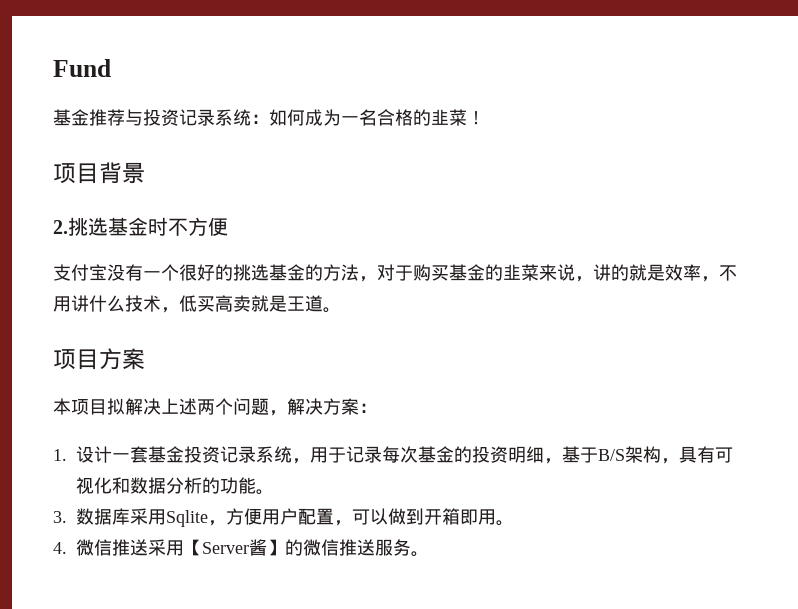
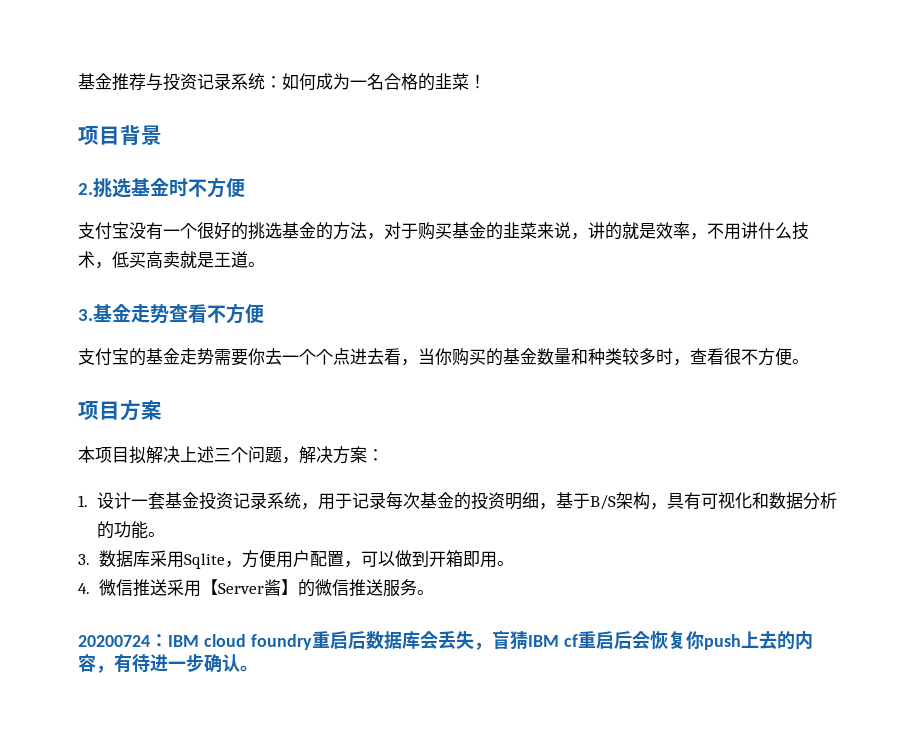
- Fund
+ 3.基金走势查看不方便
+ 支付宝的基金走势需要你去一个个点进去看，当你购买的基金数量和种类较多时，查看很不方便。
- 本项目拟解决上述两个问题，解决方案：
+ 本项目拟解决上述三个问题，解决方案：
+ 20200724：IBM cloud foundry重启后数据库会丢失，盲猜IBM cf重启后会恢复你push上去的内容，有待进一步确认。

